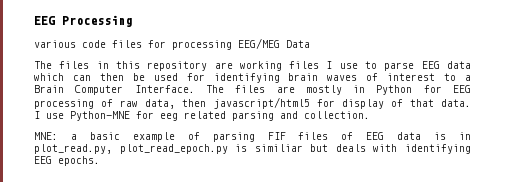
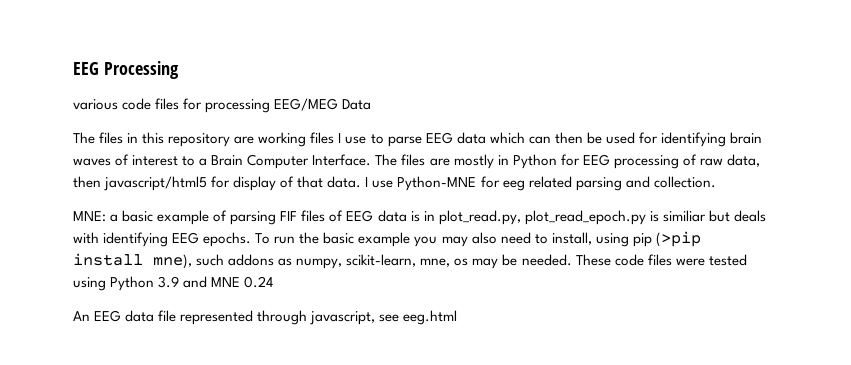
+ To run the basic example you may also need to install, using pip (>pip install mne), such addons as numpy, scikit-learn, mne, os may be needed. These code files were tested using Python 3.9 and MNE 0.24
+ An EEG data file represented through javascript, see eeg.html

